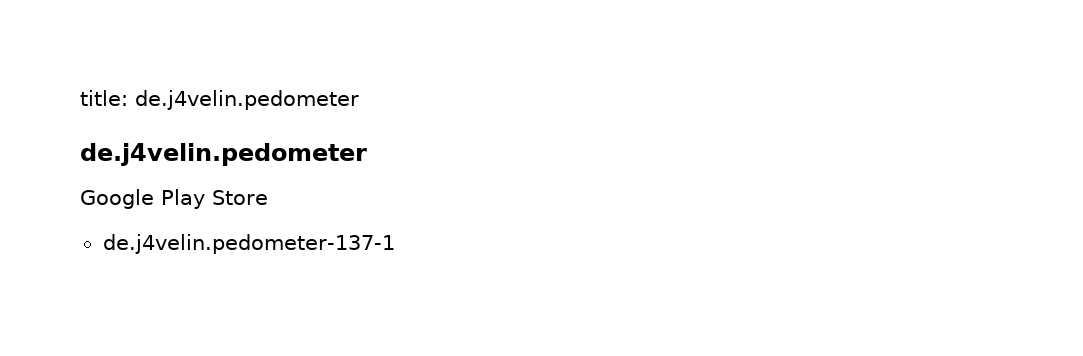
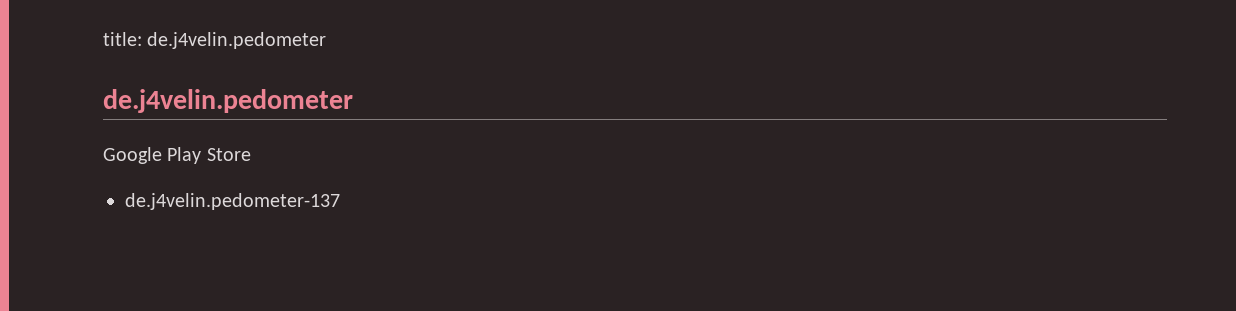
- de.j4velin.pedometer-137-1
+ de.j4velin.pedometer-137

